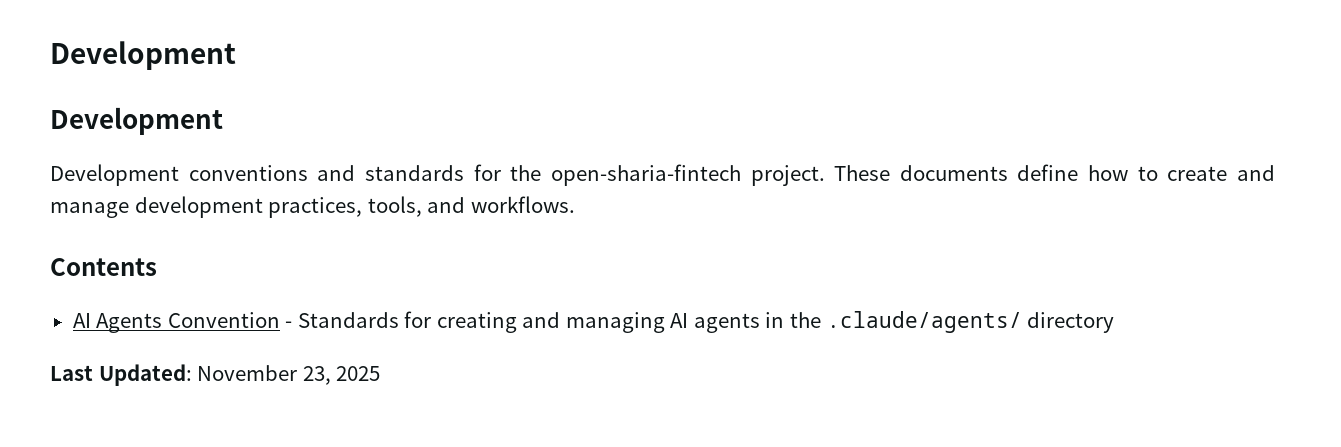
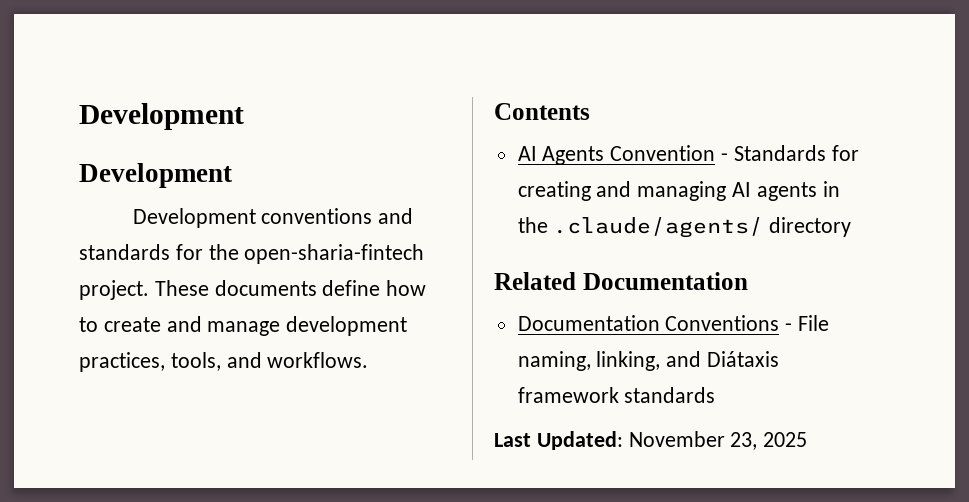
+ Related Documentation
+ Documentation Conventions - File naming, linking, and Diátaxis framework standards

